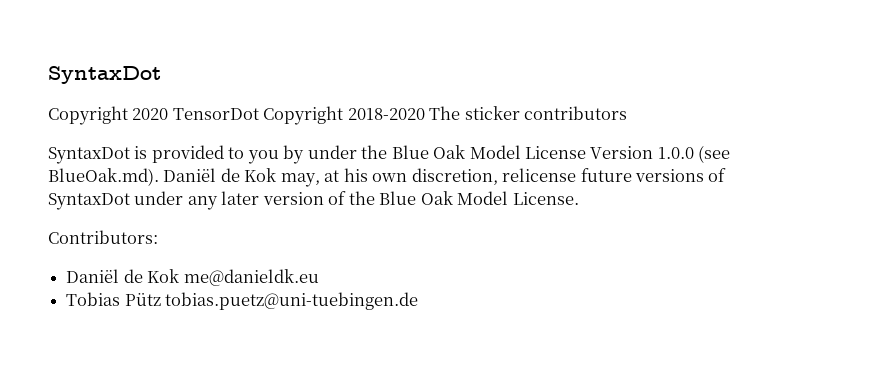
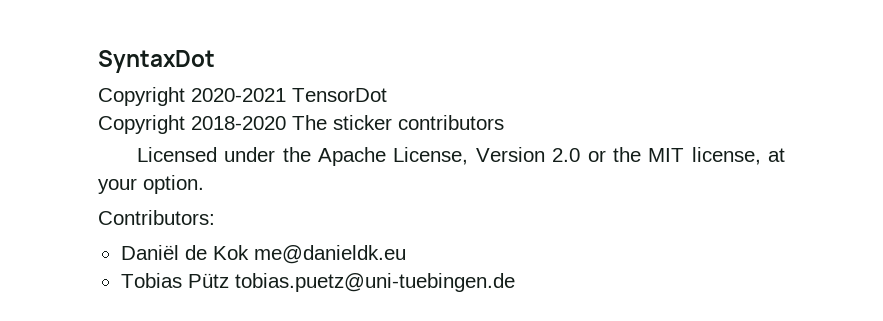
- Copyright 2020 TensorDot Copyright 2018-2020 The sticker contributors
+ Copyright 2020-2021 TensorDot
+ Copyright 2018-2020 The sticker contributors
- SyntaxDot is provided to you by under the Blue Oak Model License Version 1.0.0 (see BlueOak.md). Daniël de Kok may, at his own discretion, relicense future versions of SyntaxDot under any later version of the Blue Oak Model License.
+ Licensed under the Apache License, Version 2.0 or the MIT license, at your option.

